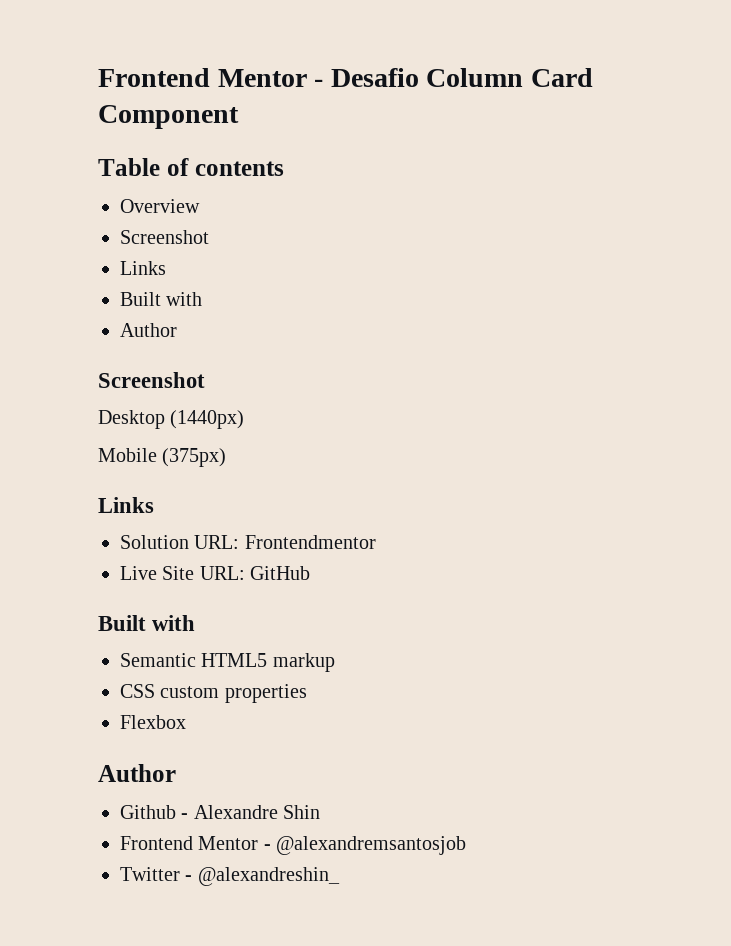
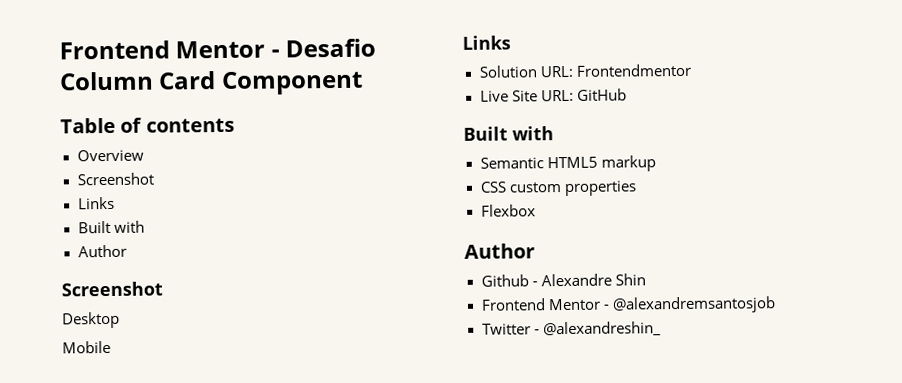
- Desktop (1440px)
+ Desktop
- Mobile (375px)
+ Mobile

